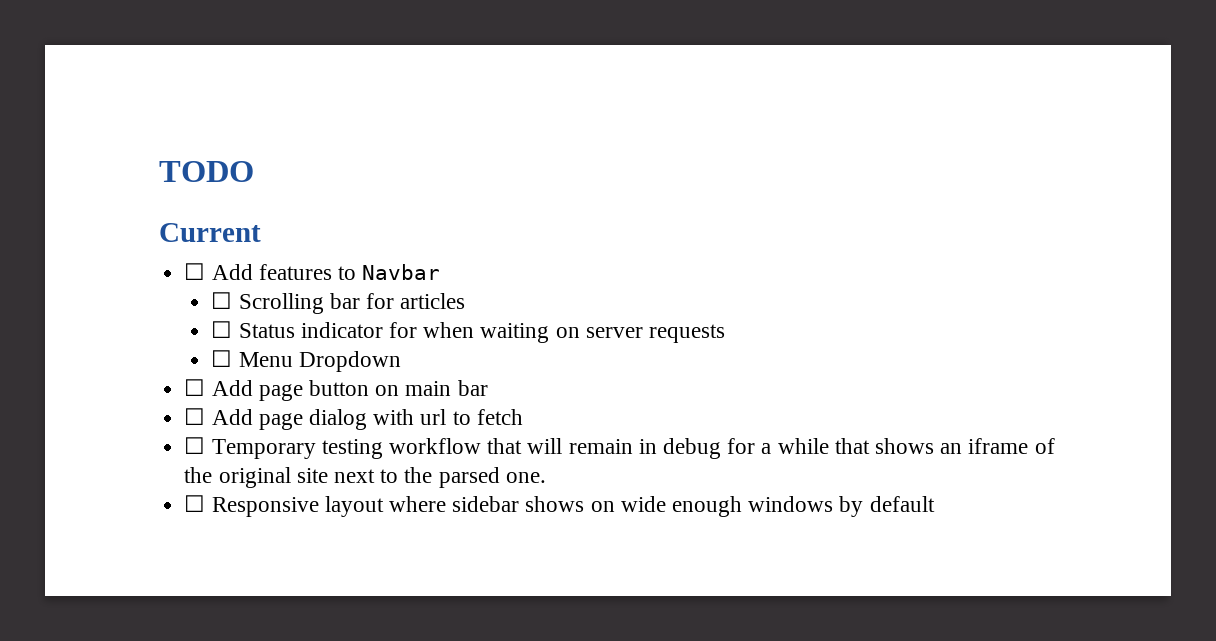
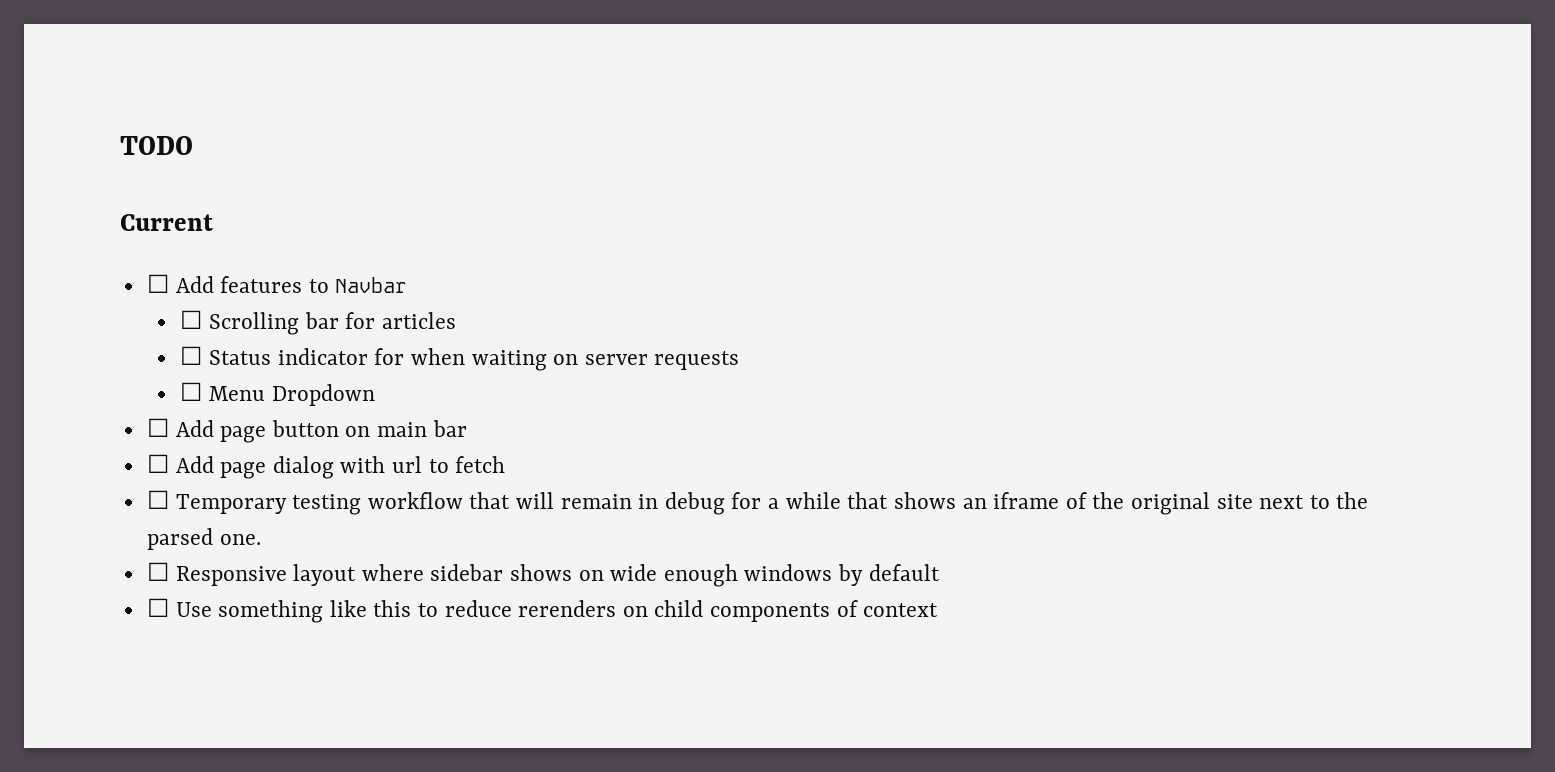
+ ☐ Use something like this to reduce rerenders on child components of context

